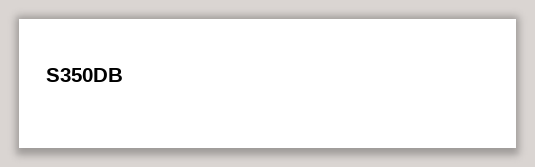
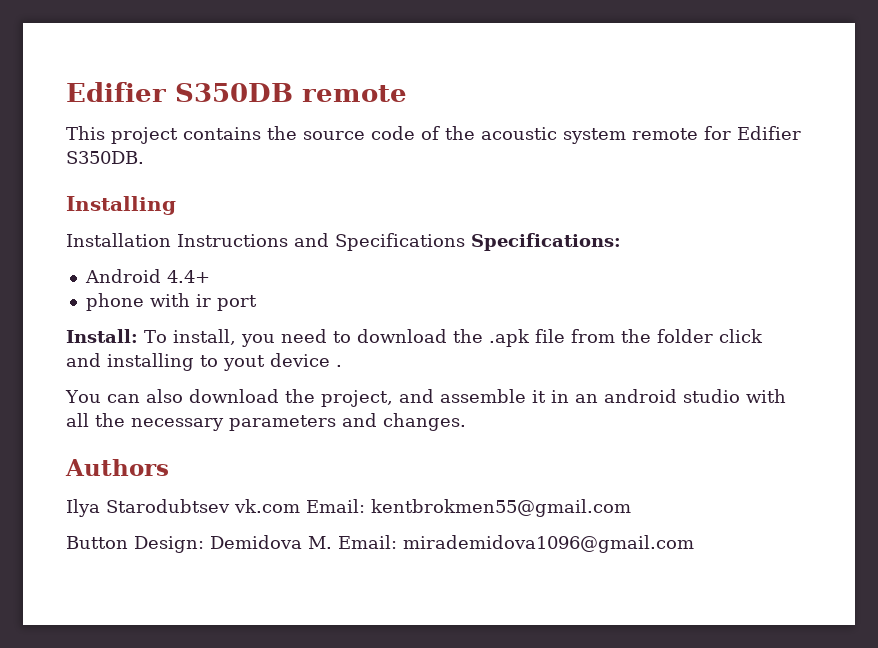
- S350DB
+ Edifier S350DB remote
+ This project contains the source code of the acoustic system remote for Edifier S350DB.
+ Installing
+ Installation Instructions and Specifications Specifications:
+ Android 4.4+
+ phone with ir port
+ Install: To install, you need to download the .apk file from the folder click and installing to yout device .
+ You can also download the project, and assemble it in an android studio with all the necessary parameters and changes.
+ Authors
+ Ilya Starodubtsev vk.com Email: kentbrokmen55@gmail.com
+ Button Design: Demidova M. Email: mirademidova1096@gmail.com

